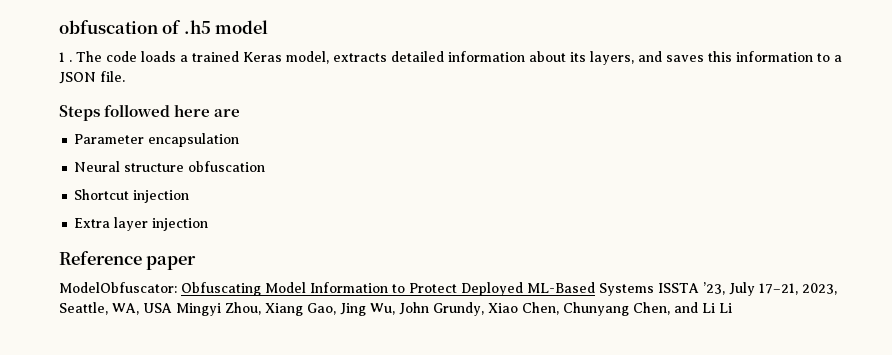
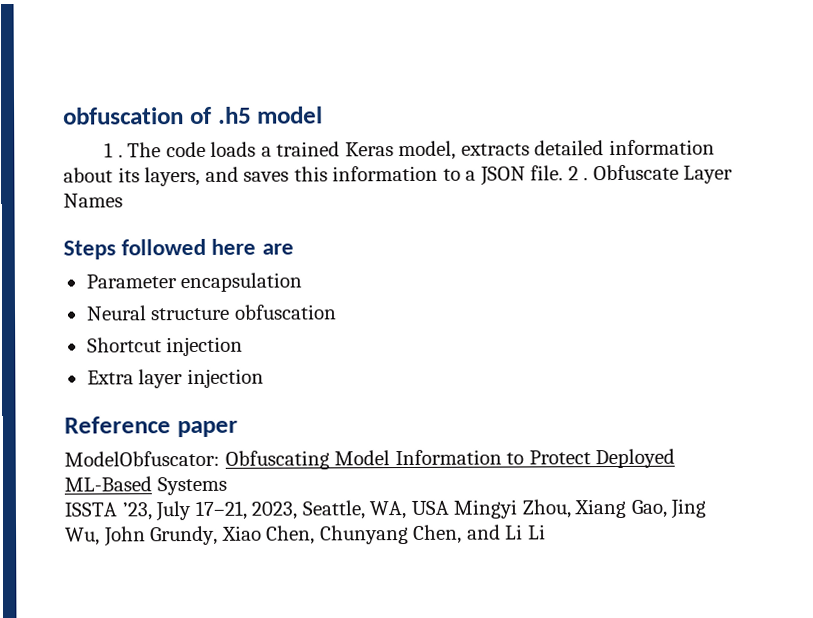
+ 2 . Obfuscate Layer Names
- ModelObfuscator: Obfuscating Model Information to Protect Deployed ML-Based Systems ISSTA ’23, July 17–21, 2023, Seattle, WA, USA Mingyi Zhou, Xiang Gao, Jing Wu, John Grundy, Xiao Chen, Chunyang Chen, and Li Li
+ ModelObfuscator: Obfuscating Model Information to Protect Deployed ML-Based Systems
+ ISSTA ’23, July 17–21, 2023, Seattle, WA, USA Mingyi Zhou, Xiang Gao, Jing Wu, John Grundy, Xiao Chen, Chunyang Chen, and Li Li

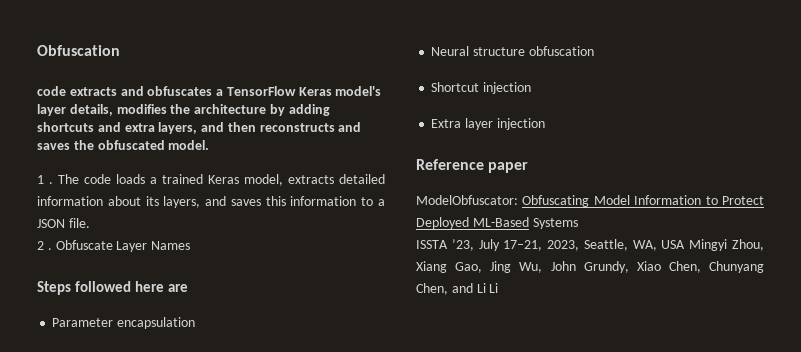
- obfuscation of .h5 model
+ Obfuscation
+ code extracts and obfuscates a TensorFlow Keras model's layer details, modifies the architecture by adding shortcuts and extra layers, and then reconstructs and saves the obfuscated model.
- The code loads a trained Keras model, extracts detailed information about its layers, and saves this information to a JSON file. 2 .
+ The code loads a trained Keras model, extracts detailed information about its layers, and saves this information to a JSON file.
+ 2 .

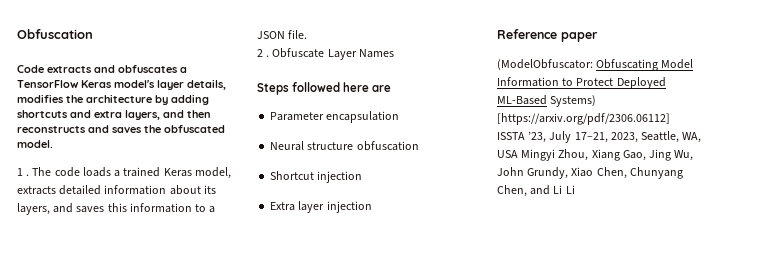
- code extracts and obfuscates a TensorFlow Keras model's layer details, modifies the architecture by adding shortcuts and extra layers, and then reconstructs and saves the obfuscated model.
+ Code extracts and obfuscates a TensorFlow Keras model's layer details, modifies the architecture by adding shortcuts and extra layers, and then reconstructs and saves the obfuscated model.
- ModelObfuscator: Obfuscating Model Information to Protect Deployed ML-Based Systems
+ (ModelObfuscator: Obfuscating Model Information to Protect Deployed ML-Based Systems) [https://arxiv.org/pdf/2306.06112]

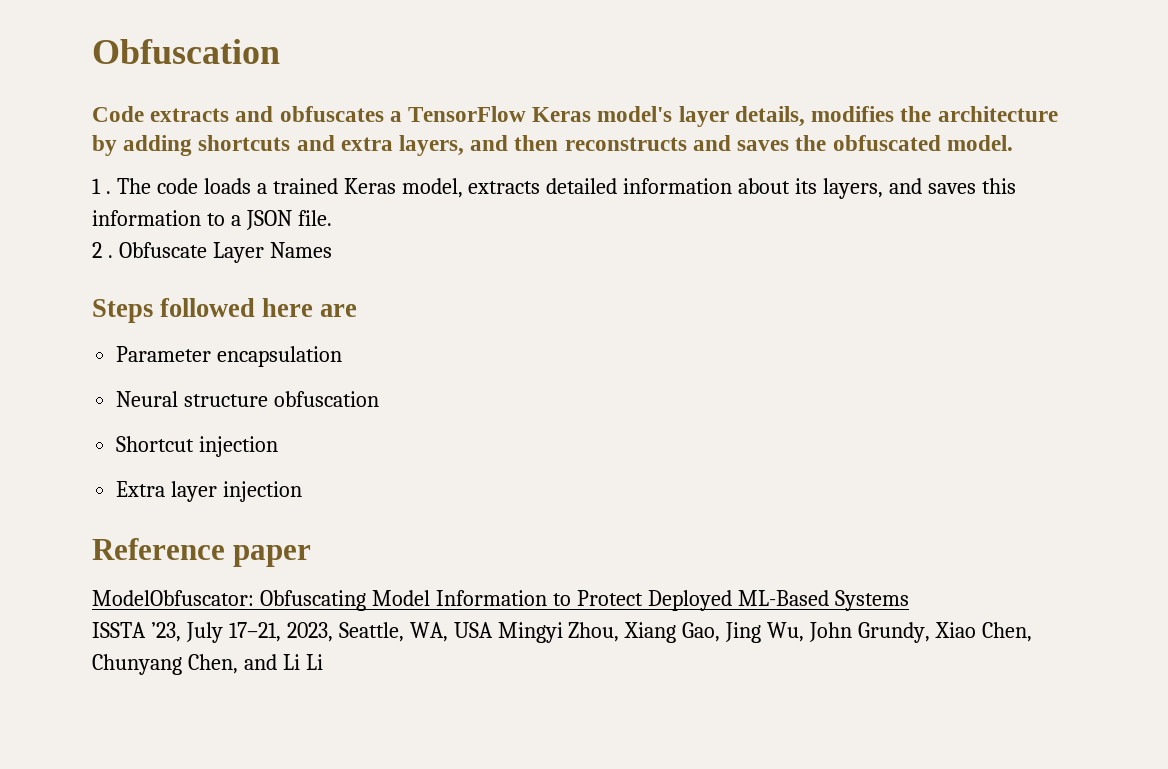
- (ModelObfuscator: Obfuscating Model Information to Protect Deployed ML-Based Systems) [https://arxiv.org/pdf/2306.06112]
+ ModelObfuscator: Obfuscating Model Information to Protect Deployed ML-Based Systems

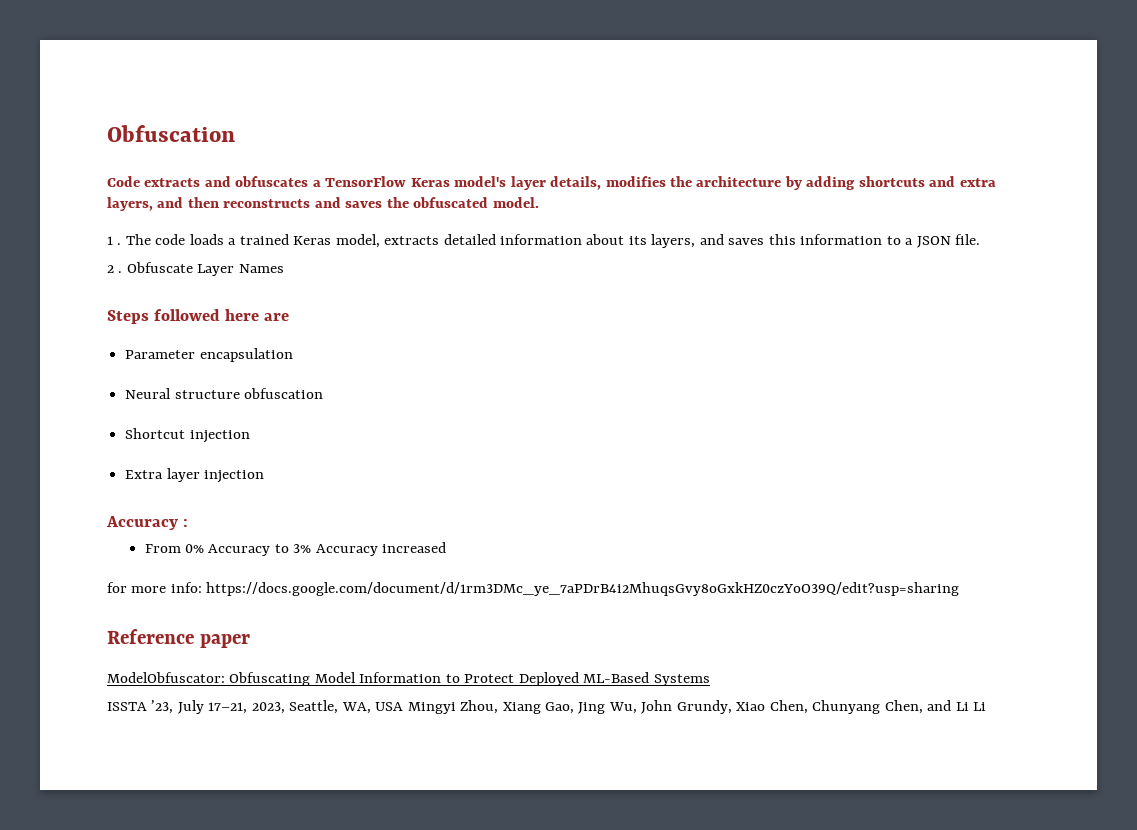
+ Accuracy :
+ From 0% Accuracy to 3% Accuracy increased
+ for more info: https://docs.google.com/document/d/1rm3DMc_ye_7aPDrB4i2MhuqsGvy8oGxkHZ0czYoO39Q/edit?usp=sharing

